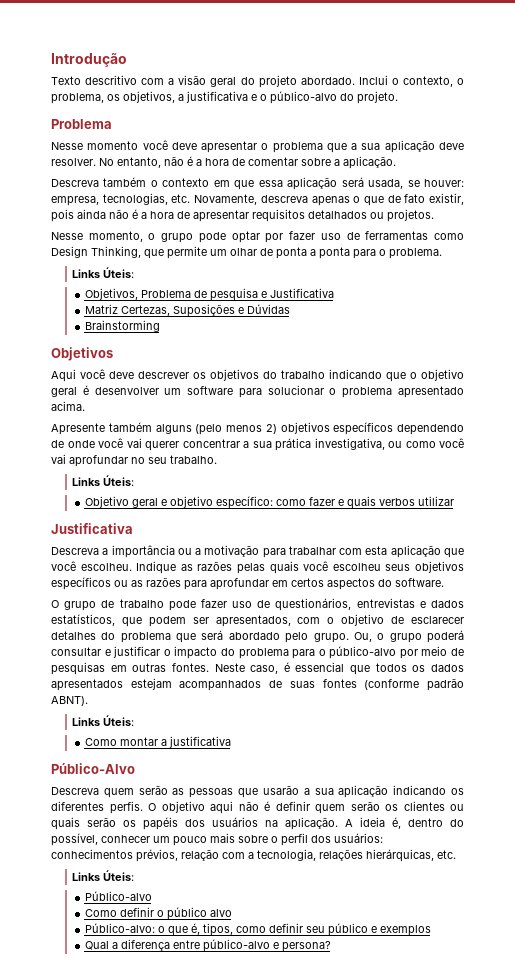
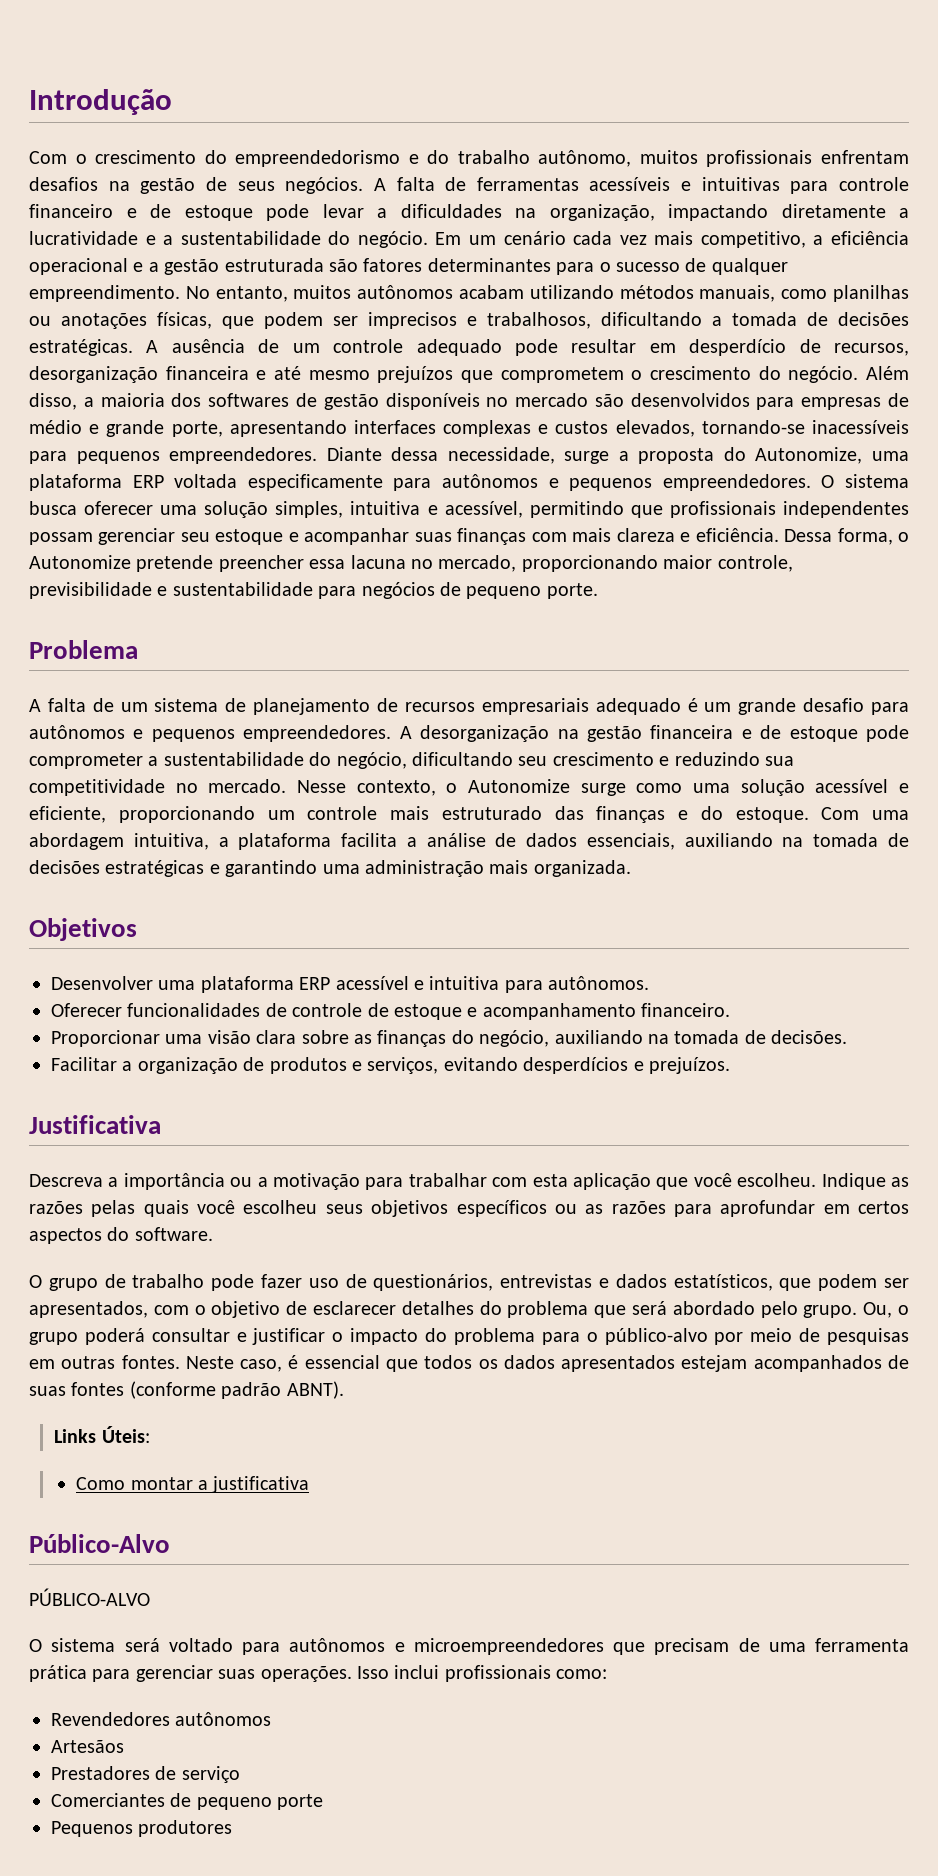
- Texto descritivo com a visão geral do projeto abordado. Inclui o contexto, o problema, os objetivos, a justificativa e o público-alvo do projeto.
+ Com o crescimento do empreendedorismo e do trabalho autônomo, muitos profissionais enfrentam desafios na gestão de seus negócios. A falta de ferramentas acessíveis e intuitivas para controle financeiro e de estoque pode levar a dificuldades na organização, impactando diretamente a lucratividade e a sustentabilidade do negócio. Em um cenário cada vez mais competitivo, a eficiência operacional e a gestão estruturada são fatores determinantes para o sucesso de qualquer empreendimento. No entanto, muitos autônomos acabam utilizando métodos manuais, como planilhas ou anotações físicas, que podem ser imprecisos e trabalhosos, dificultando a tomada de decisões estratégicas. A ausência de um controle adequado pode resultar em desperdício de recursos, desorganização financeira e até mesmo prejuízos que comprometem o crescimento do negócio. Além disso, a maioria dos softwares de gestão disponíveis no mercado são desenvolvidos para empresas de médio e grande porte, apresentando interfaces complexas e custos elevados, tornando-se inacessíveis para pequenos empreendedores. Diante dessa necessidade, surge a proposta do Autonomize, uma plataforma ERP voltada especificamente para autônomos e pequenos empreendedores. O sistema busca oferecer uma solução simples, intuitiva e acessível, permitindo que profissionais independentes possam gerenciar seu estoque e acompanhar suas finanças com mais clareza e eficiência. Dessa forma, o Autonomize pretende preencher essa lacuna no mercado, proporcionando maior controle, previsibilidade e sustentabilidade para negócios de pequeno porte.
  Problema
- Nesse momento você deve apresentar o problema que a sua aplicação deve resolver. No entanto, não é a hora de comentar sobre a aplicação.
- Descreva também o contexto em que essa aplicação será usada, se houver: empresa, tecnologias, etc. Novamente, descreva apenas o que de fato existir, pois ainda não é a hora de apresentar requisitos detalhados ou projetos.
- Nesse momento, o grupo pode optar por fazer uso de ferramentas como Design Thinking, que permite um olhar de ponta a ponta para o problema.
- Links Úteis:
- Objetivos, Problema de pesquisa e Justificativa
- Matriz Certezas, Suposições e Dúvidas
- Brainstorming
+ A falta de um sistema de planejamento de recursos empresariais adequado é um grande desafio para autônomos e pequenos empreendedores. A desorganização na gestão financeira e de estoque pode comprometer a sustentabilidade do negócio, dificultando seu crescimento e reduzindo sua competitividade no mercado. Nesse contexto, o Autonomize surge como uma solução acessível e eficiente, proporcionando um controle mais estruturado das finanças e do estoque. Com uma abordagem intuitiva, a plataforma facilita a análise de dados essenciais, auxiliando na tomada de decisões estratégicas e garantindo uma administração mais organizada.
  Objetivos
- Aqui você deve descrever os objetivos do trabalho indicando que o objetivo geral é desenvolver um software para solucionar o problema apresentado acima.
- Apresente também alguns (pelo menos 2) objetivos específicos dependendo de onde você vai querer concentrar a sua prática investigativa, ou como você vai aprofundar no seu trabalho.
- Links Úteis:
- Objetivo geral e objetivo específico: como fazer e quais verbos utilizar
+ Desenvolver uma plataforma ERP acessível e intuitiva para autônomos.
+ Oferecer funcionalidades de controle de estoque e acompanhamento financeiro.
+ Proporcionar uma visão clara sobre as finanças do negócio, auxiliando na tomada de decisões.
+ Facilitar a organização de produtos e serviços, evitando desperdícios e prejuízos.
- Descreva quem serão as pessoas que usarão a sua aplicação indicando os diferentes perfis. O objetivo aqui não é definir quem serão os clientes ou quais serão os papéis dos usuários na aplicação. A ideia é, dentro do possível, conhecer um pouco mais sobre o perfil dos usuários: conhecimentos prévios, relação com a tecnologia, relações hierárquicas, etc.
- Links Úteis:
- Público-alvo
- Como definir o público alvo
- Público-alvo: o que é, tipos, como definir seu público e exemplos
- Qual a diferença entre público-alvo e persona?
+ PÚBLICO-ALVO
+ O sistema será voltado para autônomos e microempreendedores que precisam de uma ferramenta prática para gerenciar suas operações. Isso inclui profissionais como:
+ Revendedores autônomos
+ Artesãos
+ Prestadores de serviço
+ Comerciantes de pequeno porte
+ Pequenos produtores

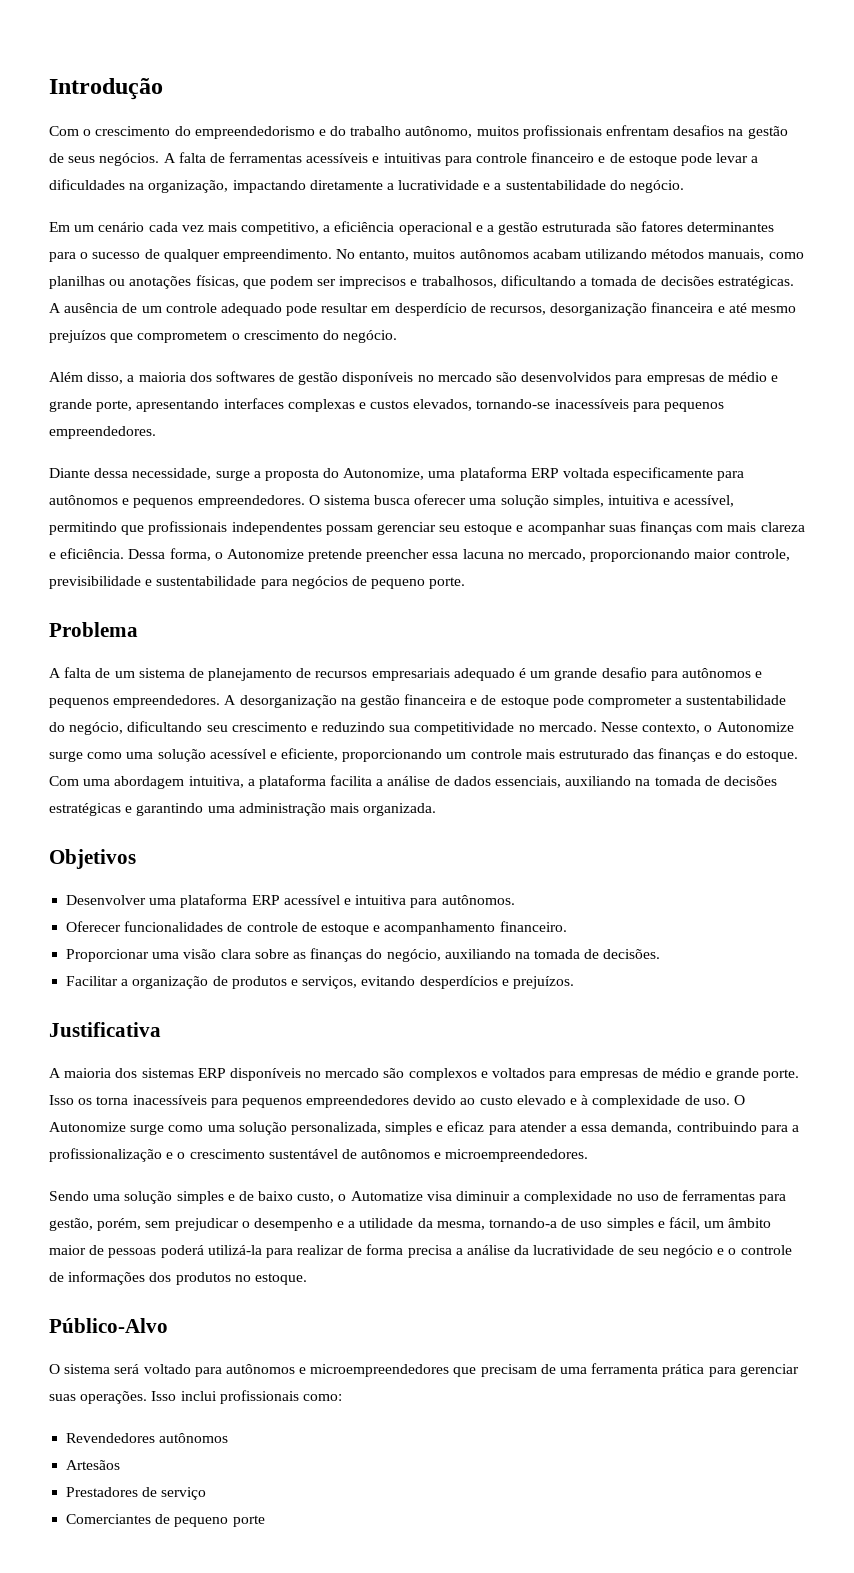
- A falta de ferramentas acessíveis e intuitivas para controle financeiro e de estoque pode levar a dificuldades na organização, impactando diretamente a lucratividade e a sustentabilidade do negócio. Em um cenário cada vez mais competitivo, a eficiência operacional e a gestão estruturada são fatores determinantes para o sucesso de qualquer empreendimento.
+ A falta de ferramentas acessíveis e intuitivas para controle financeiro e de estoque pode levar a dificuldades na organização, impactando diretamente a lucratividade e a sustentabilidade do negócio.
+ Em um cenário cada vez mais competitivo, a eficiência operacional e a gestão estruturada são fatores determinantes para o sucesso de qualquer empreendimento.
- A ausência de um controle adequado pode resultar em desperdício de recursos, desorganização financeira e até mesmo prejuízos que comprometem o crescimento do negócio. Além disso, a maioria dos softwares de gestão disponíveis no mercado são desenvolvidos para empresas de médio e grande porte, apresentando interfaces complexas e custos elevados, tornando-se inacessíveis para pequenos empreendedores. Diante dessa necessidade, surge a proposta do Autonomize, uma plataforma ERP voltada especificamente para autônomos e pequenos empreendedores.
+ A ausência de um controle adequado pode resultar em desperdício de recursos, desorganização financeira e até mesmo prejuízos que comprometem o crescimento do negócio.
+ Além disso, a maioria dos softwares de gestão disponíveis no mercado são desenvolvidos para empresas de médio e grande porte, apresentando interfaces complexas e custos elevados, tornando-se inacessíveis para pequenos empreendedores.
+ Diante dessa necessidade, surge a proposta do Autonomize, uma plataforma ERP voltada especificamente para autônomos e pequenos empreendedores.
- Descreva a importância ou a motivação para trabalhar com esta aplicação que você escolheu. Indique as razões pelas quais você escolheu seus objetivos específicos ou as razões para aprofundar em certos aspectos do software.
- O grupo de trabalho pode fazer uso de questionários, entrevistas e dados estatísticos, que podem ser apresentados, com o objetivo de esclarecer detalhes do problema que será abordado pelo grupo. Ou, o grupo poderá consultar e justificar o impacto do problema para o público-alvo por meio de pesquisas em outras fontes. Neste caso, é essencial que todos os dados apresentados estejam acompanhados de suas fontes (conforme padrão ABNT).
- Links Úteis:
- Como montar a justificativa
+ A maioria dos sistemas ERP disponíveis no mercado são complexos e voltados para empresas de médio e grande porte. Isso os torna inacessíveis para pequenos empreendedores devido ao custo elevado e à complexidade de uso. O Autonomize surge como uma solução personalizada, simples e eficaz para atender a essa demanda, contribuindo para a profissionalização e o crescimento sustentável de autônomos e microempreendedores.
+ Sendo uma solução simples e de baixo custo, o Automatize visa diminuir a complexidade no uso de ferramentas para gestão, porém, sem prejudicar o desempenho e a utilidade da mesma, tornando-a de uso simples e fácil, um âmbito maior de pessoas poderá utilizá-la para realizar de forma precisa a análise da lucratividade de seu negócio e o controle de informações dos produtos no estoque.
- PÚBLICO-ALVO
- Pequenos produtores

